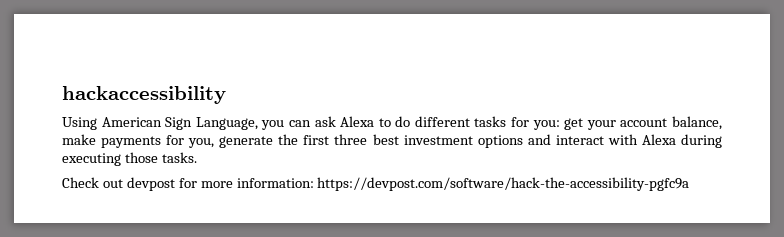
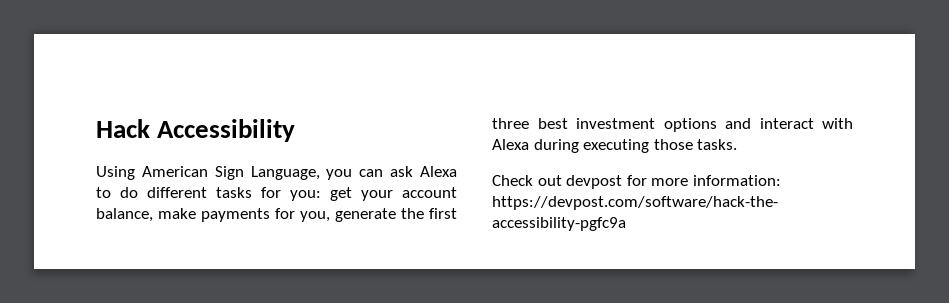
- hackaccessibility
+ Hack Accessibility

